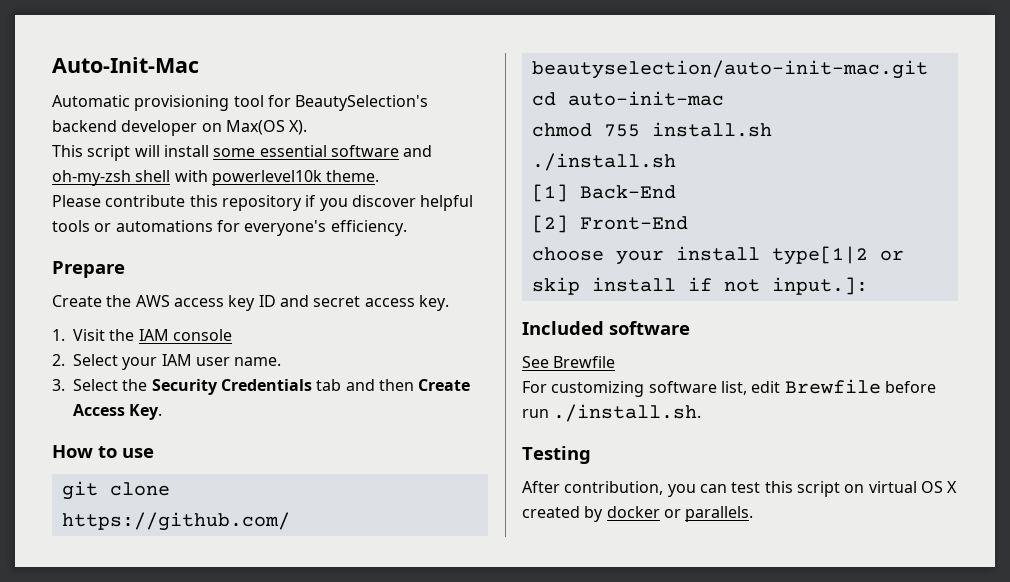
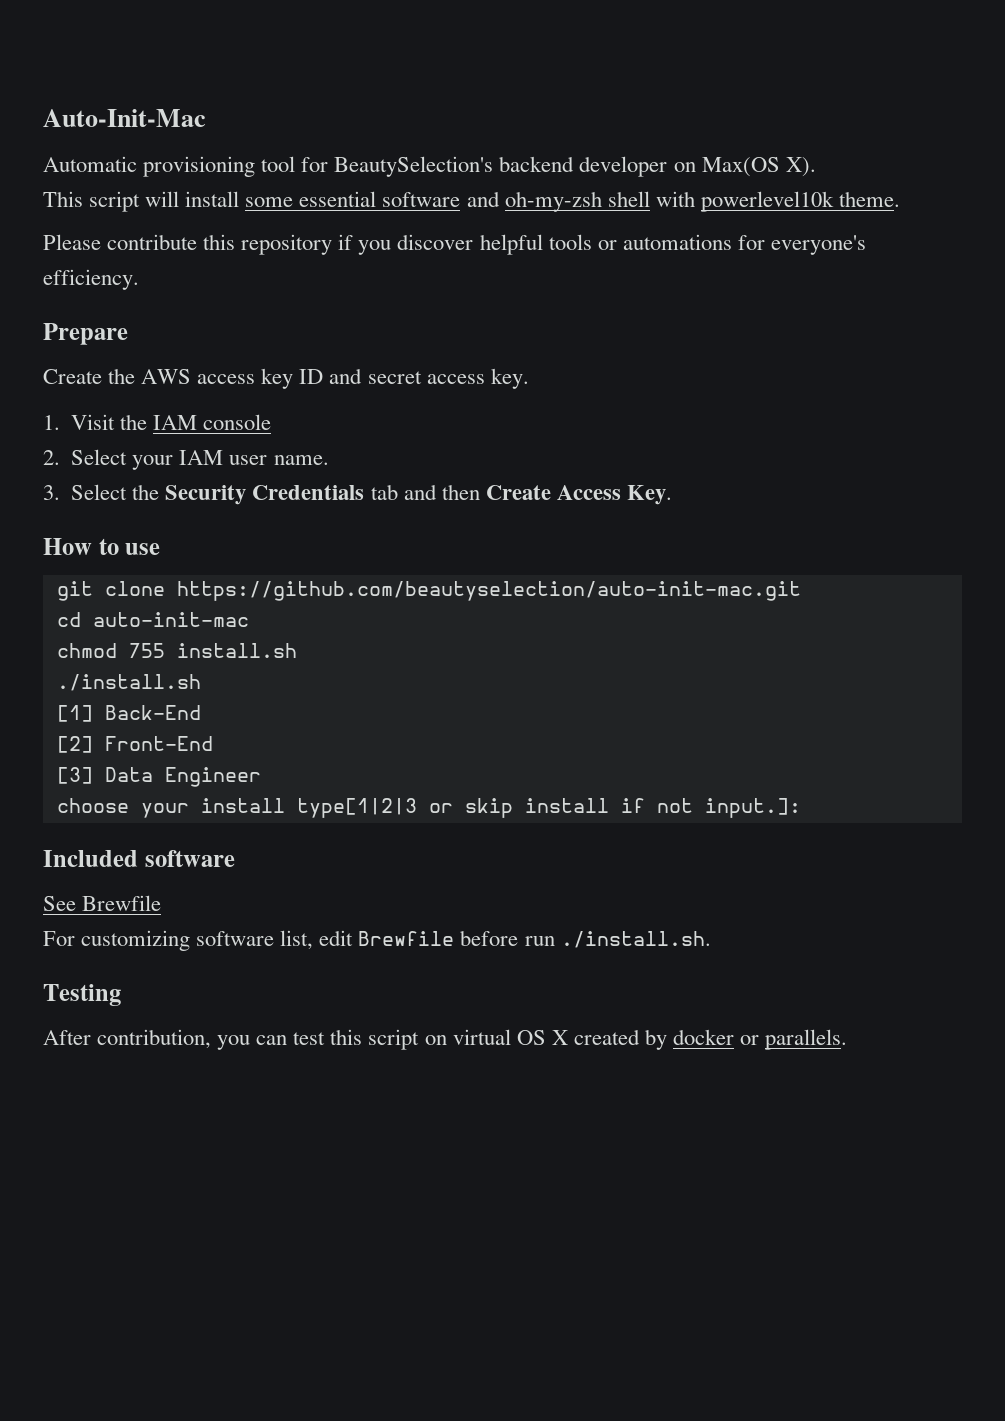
+ [3] Data Engineer
- choose your install type[1|2 or skip install if not input.]:
+ choose your install type[1|2|3 or skip install if not input.]:

